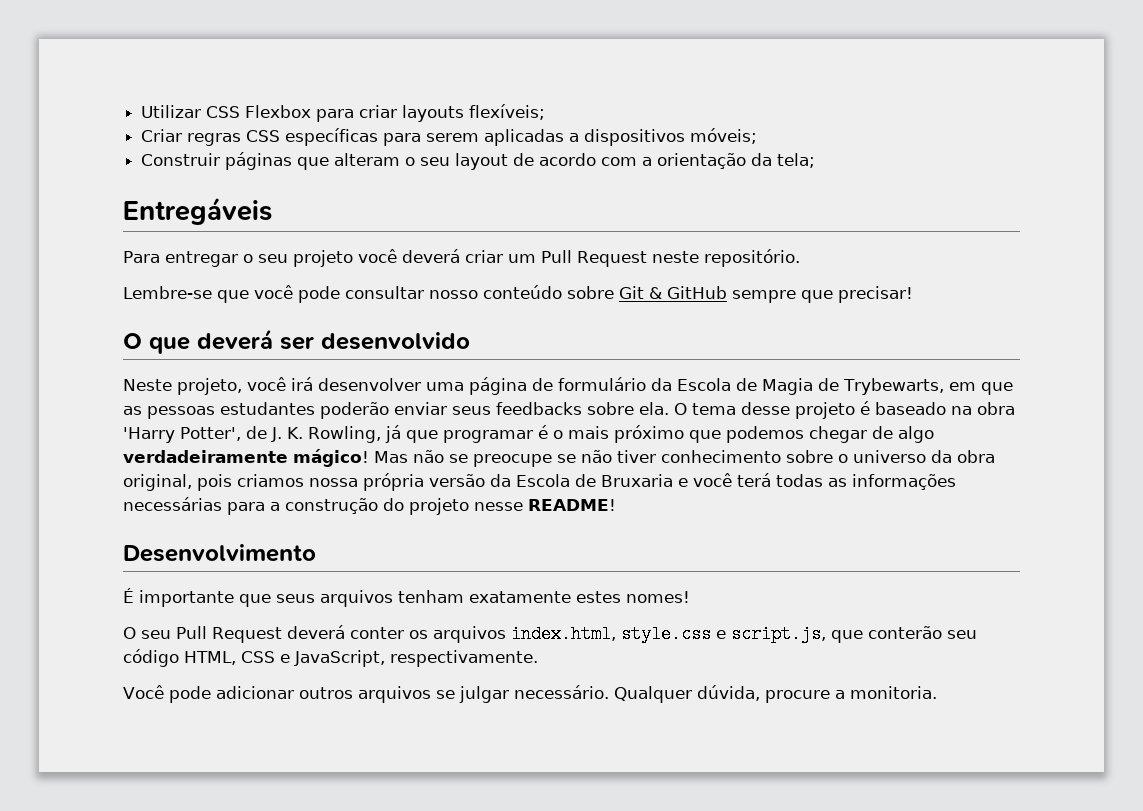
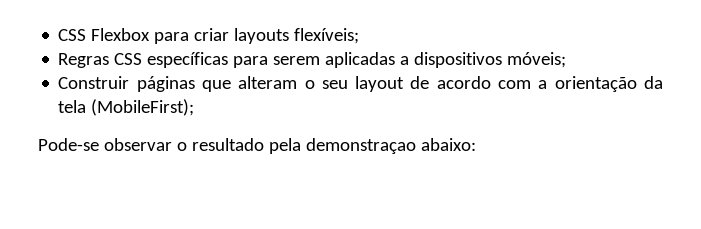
- Utilizar CSS Flexbox para criar layouts flexíveis;
+ CSS Flexbox para criar layouts flexíveis;
- Criar regras CSS específicas para serem aplicadas a dispositivos móveis;
+ Regras CSS específicas para serem aplicadas a dispositivos móveis;
- Construir páginas que alteram o seu layout de acordo com a orientação da tela;
- Entregáveis
- Para entregar o seu projeto você deverá criar um Pull Request neste repositório.
- Lembre-se que você pode consultar nosso conteúdo sobre Git & GitHub sempre que precisar!
- O que deverá ser desenvolvido
- Neste projeto, você irá desenvolver uma página de formulário da Escola de Magia de Trybewarts, em que as pessoas estudantes poderão enviar seus feedbacks sobre ela. O tema desse projeto é baseado na obra 'Harry Potter', de J. K. Rowling, já que programar é o mais próximo que podemos chegar de algo verdadeiramente mágico! Mas não se preocupe se não tiver conhecimento sobre o universo da obra original, pois criamos nossa própria versão da Escola de Bruxaria e você terá todas as informações necessárias para a construção do projeto nesse README!
- Desenvolvimento
- É importante que seus arquivos tenham exatamente estes nomes!
- O seu Pull Request deverá conter os arquivos index.html, style.css e script.js, que conterão seu código HTML, CSS e JavaScript, respectivamente.
- Você pode adicionar outros arquivos se julgar necessário. Qualquer dúvida, procure a monitoria.
+ Construir páginas que alteram o seu layout de acordo com a orientação da tela (MobileFirst);
+ Pode-se observar o resultado pela demonstraçao abaixo:

